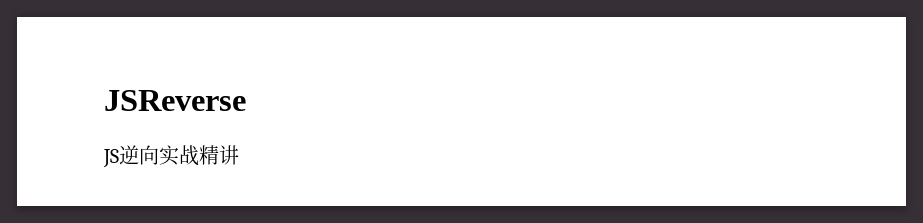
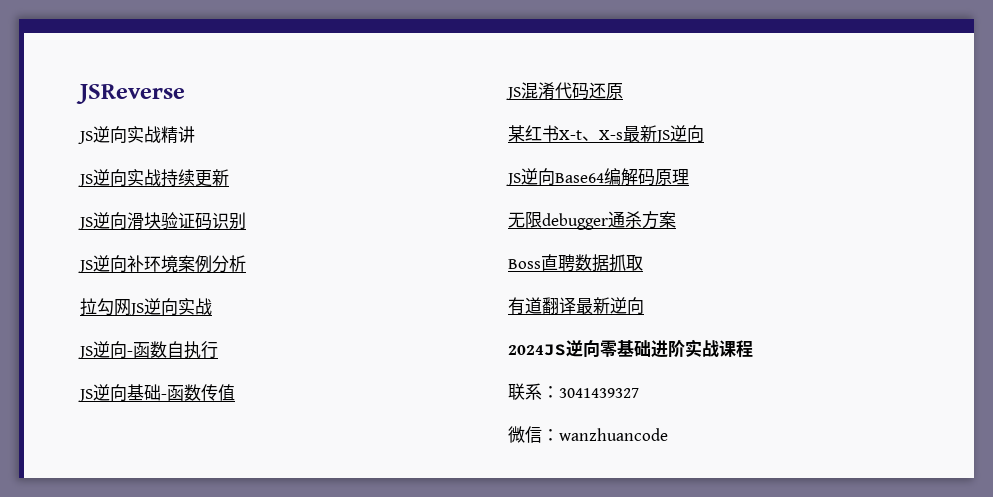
+ JS逆向实战持续更新
+ JS逆向滑块验证码识别
+ JS逆向补环境案例分析
+ 拉勾网JS逆向实战
+ JS逆向-函数自执行
+ JS逆向基础-函数传值
+ JS混淆代码还原
+ 某红书X-t、X-s最新JS逆向
+ JS逆向Base64编解码原理
+ 无限debugger通杀方案
+ Boss直聘数据抓取
+ 有道翻译最新逆向
+ 2024JS逆向零基础进阶实战课程
+ 联系：3041439327
+ 微信：wanzhuancode

